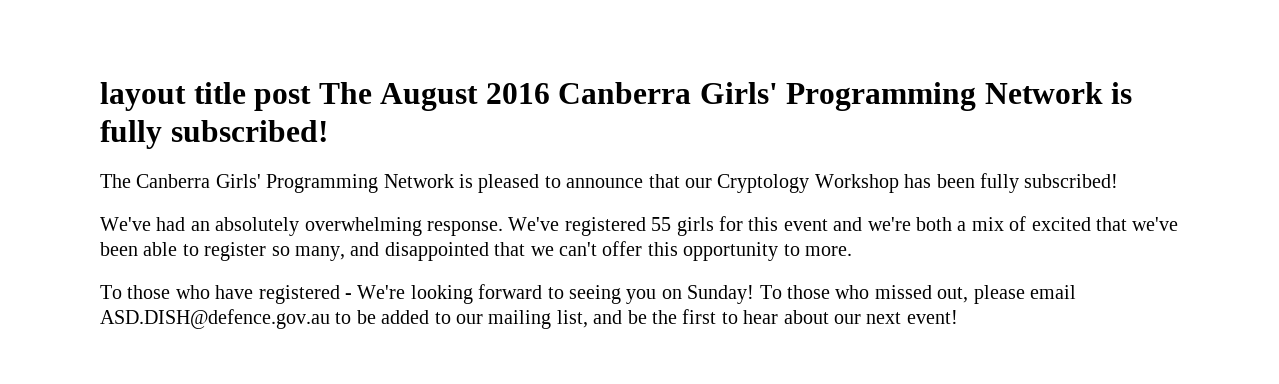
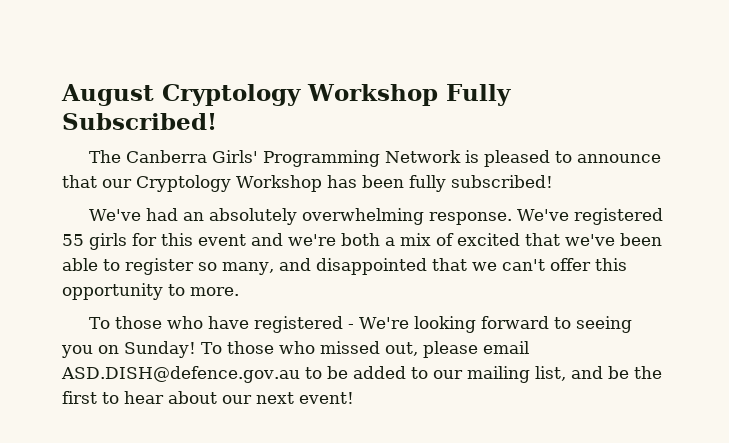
- layout title post The August 2016 Canberra Girls' Programming Network is fully subscribed!
+ August Cryptology Workshop Fully Subscribed!

